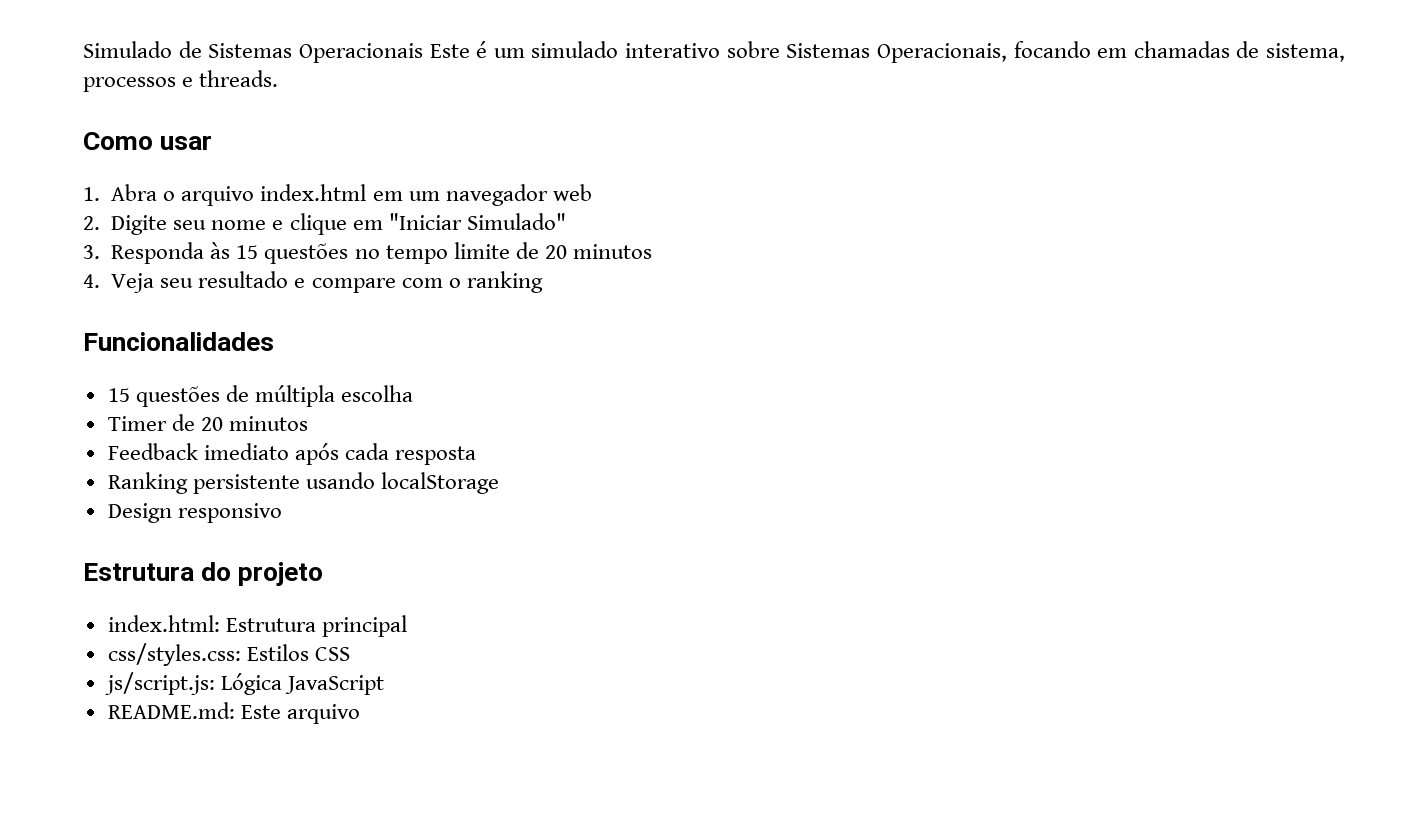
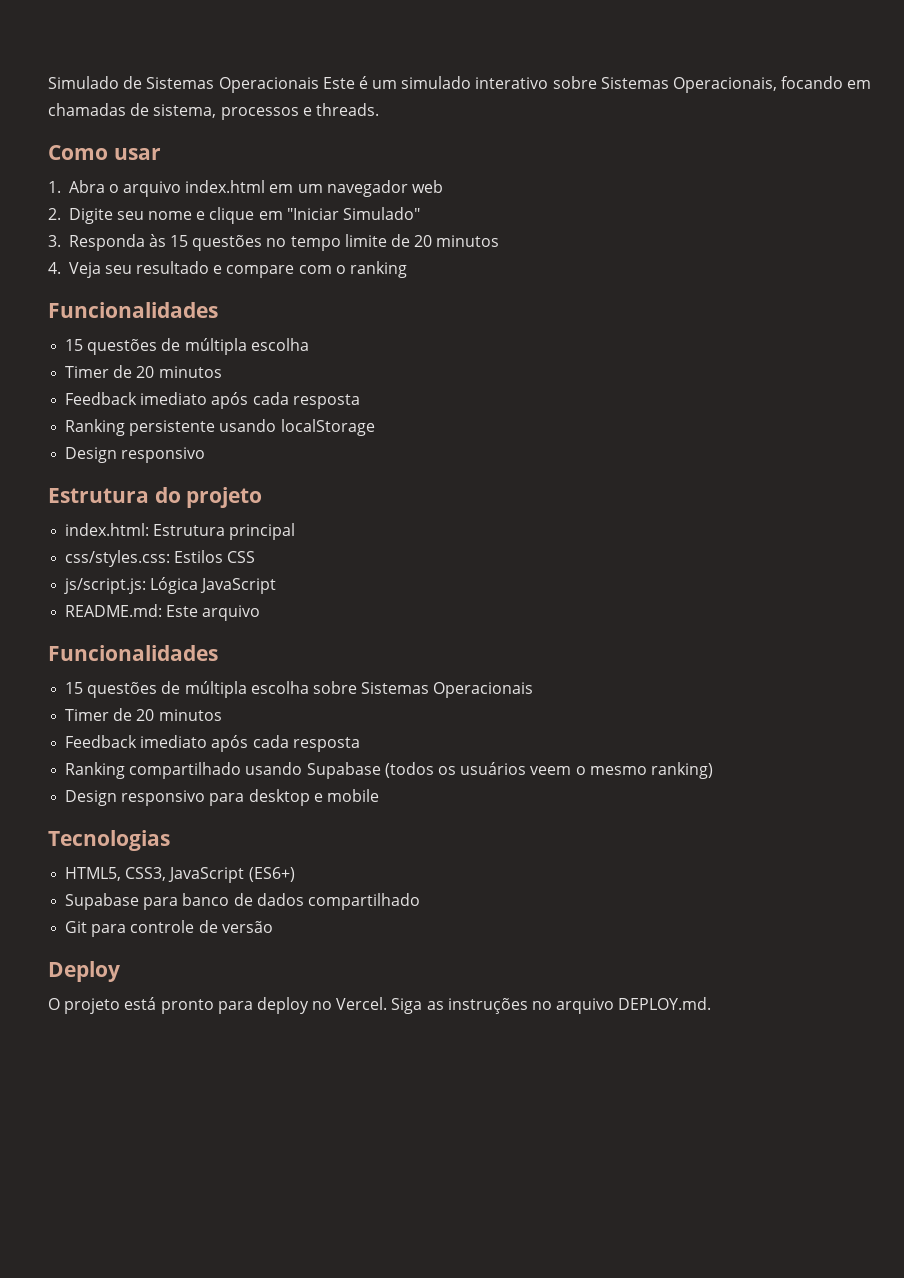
  README.md: Este arquivo
+ Funcionalidades
+ 15 questões de múltipla escolha sobre Sistemas Operacionais
+ Timer de 20 minutos
+ Feedback imediato após cada resposta
+ Ranking compartilhado usando Supabase (todos os usuários veem o mesmo ranking)
+ Design responsivo para desktop e mobile
+ Tecnologias
+ HTML5, CSS3, JavaScript (ES6+)
+ Supabase para banco de dados compartilhado
+ Git para controle de versão
+ Deploy
+ O projeto está pronto para deploy no Vercel. Siga as instruções no arquivo DEPLOY.md.

